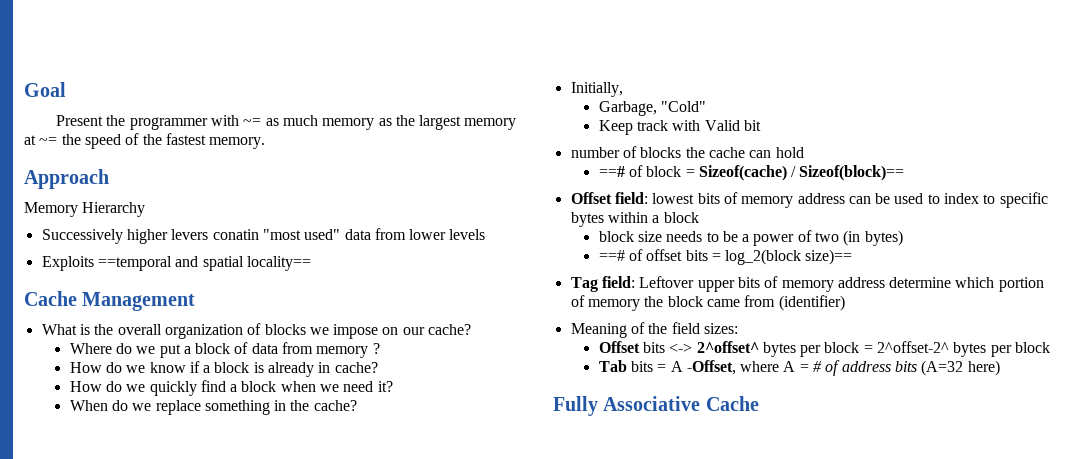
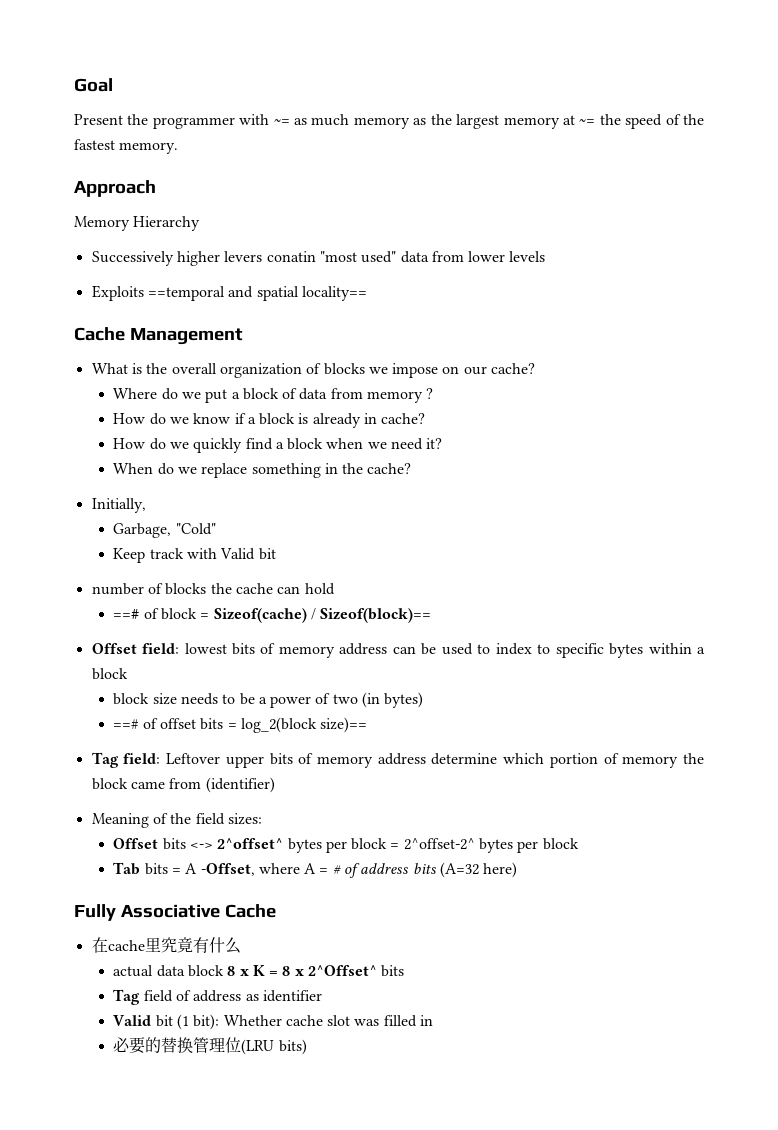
+ 在cache里究竟有什么
+ actual data block 8 x K = 8 x 2^Offset^ bits
+ Tag field of address as identifier
+ Valid bit (1 bit): Whether cache slot was filled in
+ 必要的替换管理位(LRU bits)

